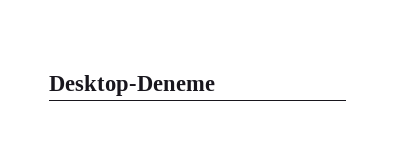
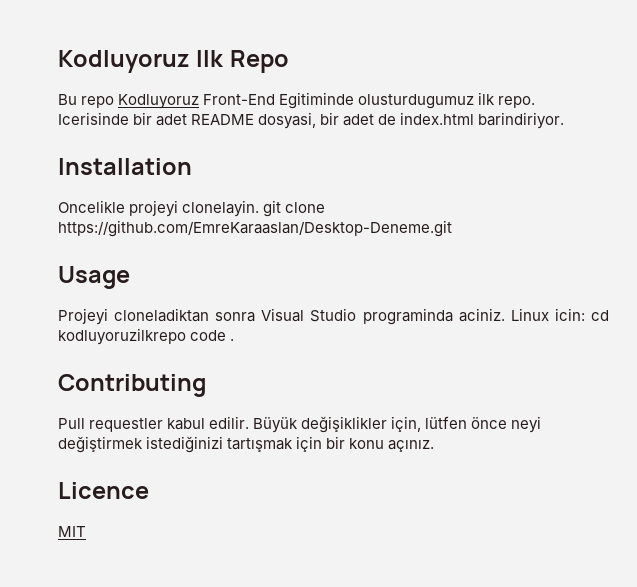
- Desktop-Deneme
+ Kodluyoruz Ilk Repo
+ Bu repo Kodluyoruz Front-End Egitiminde olusturdugumuz ilk repo. Icerisinde bir adet README dosyasi, bir adet de index.html barindiriyor.
+ Installation
+ Oncelikle projeyi clonelayin. git clone https://github.com/EmreKaraaslan/Desktop-Deneme.git
+ Usage
+ Projeyi cloneladiktan sonra Visual Studio programinda aciniz. Linux icin: cd kodluyoruzilkrepo code .
+ Contributing
+ Pull requestler kabul edilir. Büyük değişiklikler için, lütfen önce neyi değiştirmek istediğinizi tartışmak için bir konu açınız.
+ Licence
+ MIT

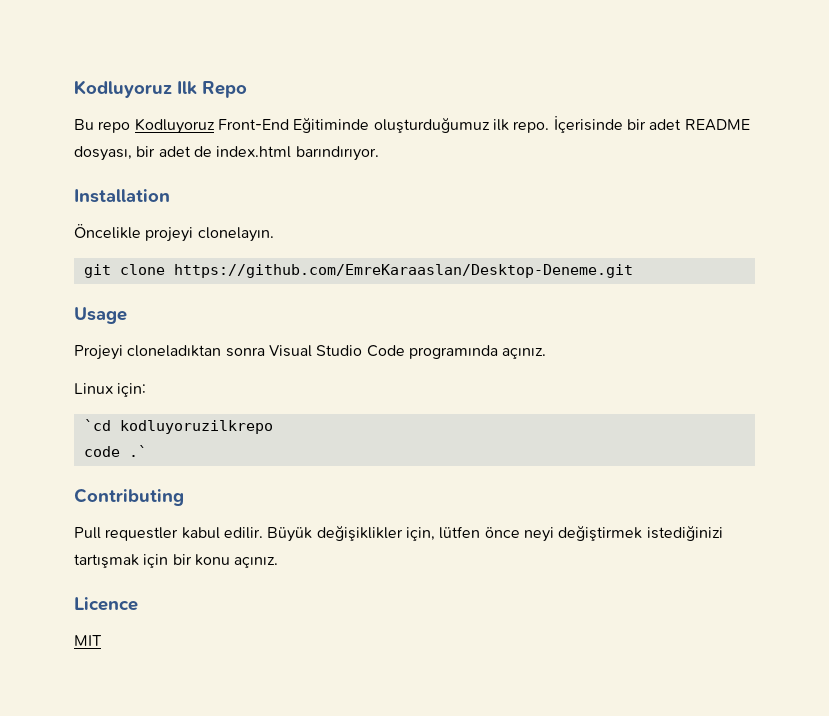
- Bu repo Kodluyoruz Front-End Egitiminde olusturdugumuz ilk repo.
+ Bu repo Kodluyoruz Front-End Eğitiminde oluşturduğumuz ilk repo.
- Icerisinde bir adet README dosyasi, bir adet de index.html barindiriyor.
+ İçerisinde bir adet README dosyası, bir adet de index.html barındırıyor.
- Oncelikle projeyi clonelayin. git clone https://github.com/EmreKaraaslan/Desktop-Deneme.git
+ Öncelikle projeyi clonelayın.
+ git clone https://github.com/EmreKaraaslan/Desktop-Deneme.git
- Projeyi cloneladiktan sonra Visual Studio programinda aciniz. Linux icin: cd kodluyoruzilkrepo code .
+ Projeyi cloneladıktan sonra Visual Studio Code programında açınız.
+ Linux için:
+ `cd kodluyoruzilkrepo
+ code .`

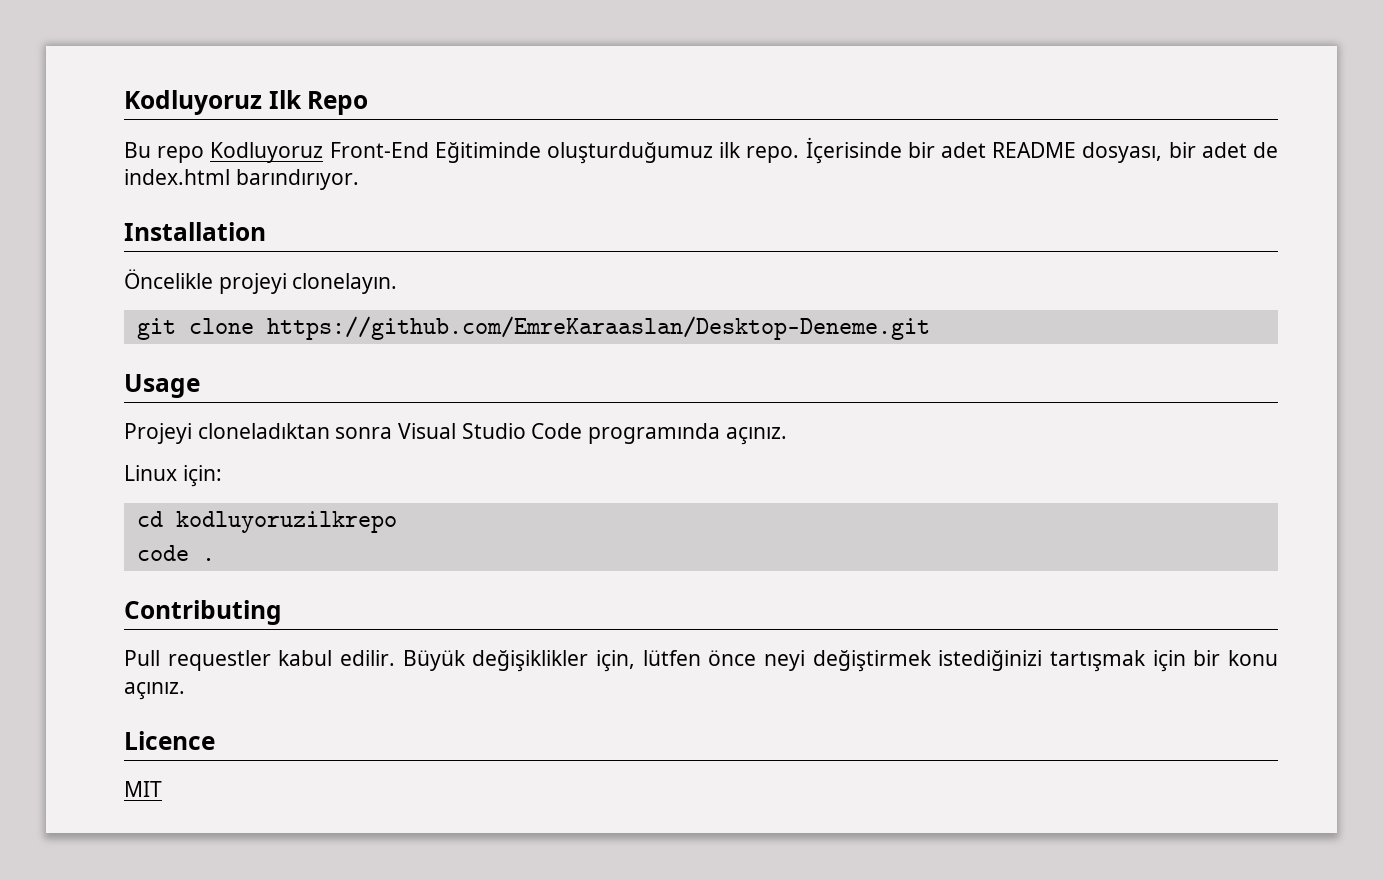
- `cd kodluyoruzilkrepo
+ cd kodluyoruzilkrepo
- code .`
+ code .

